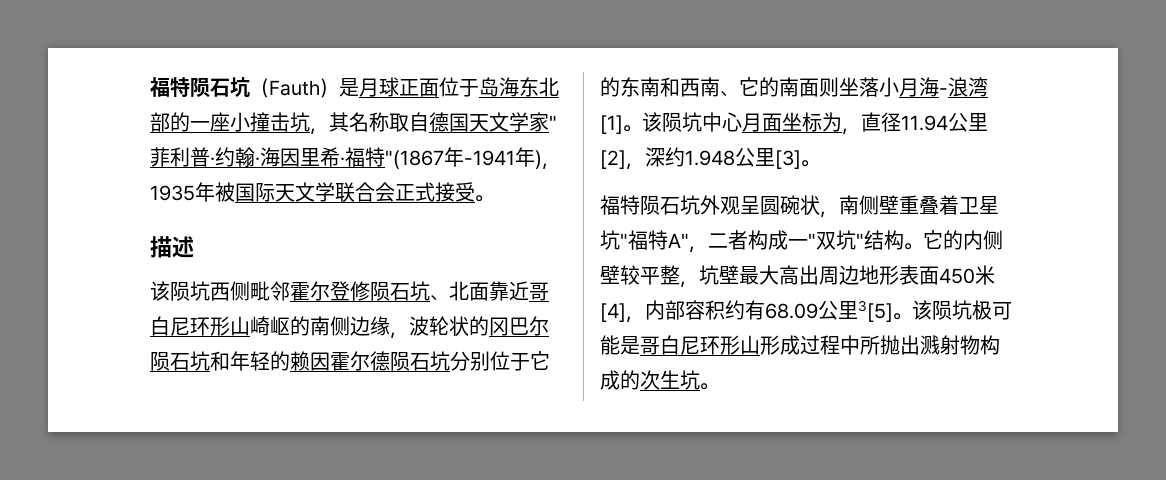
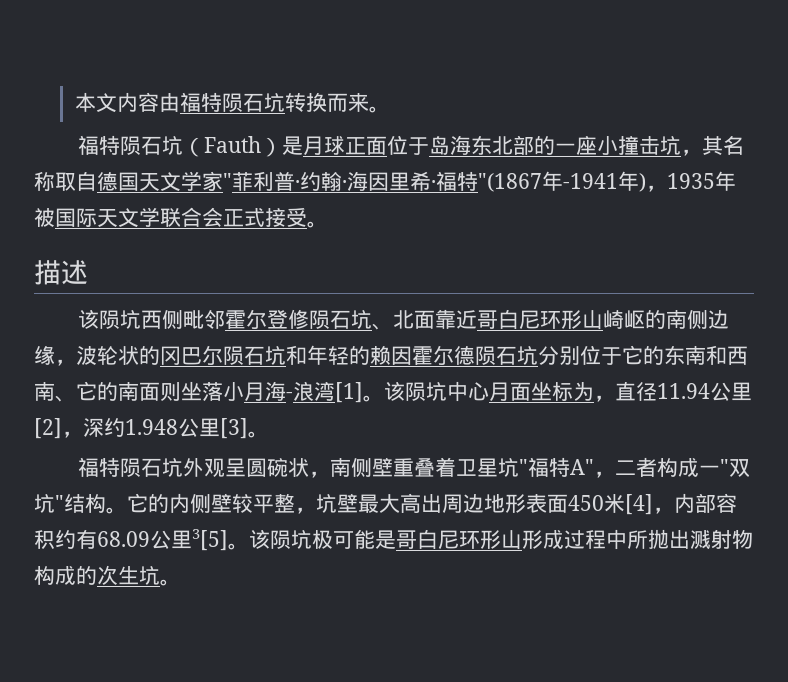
+ 本文内容由福特陨石坑转换而来。

